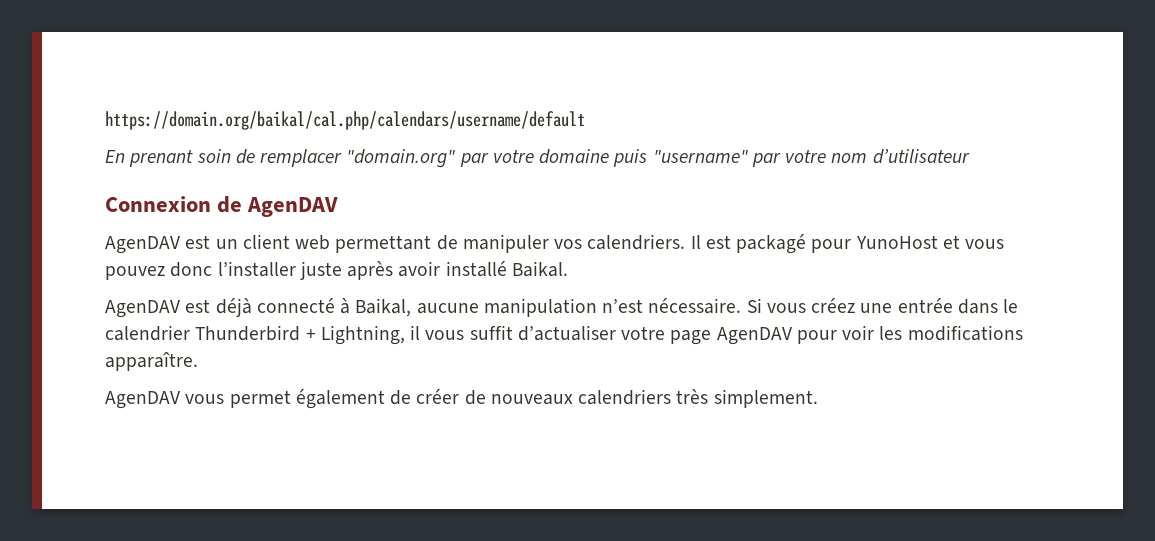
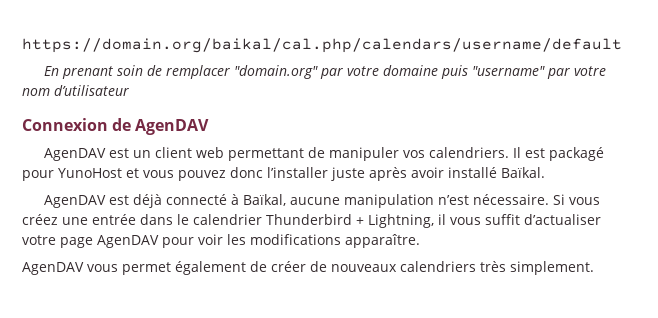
- Il est packagé pour YunoHost et vous pouvez donc l’installer juste après avoir installé Baikal.
+ Il est packagé pour YunoHost et vous pouvez donc l’installer juste après avoir installé Baïkal.
- AgenDAV est déjà connecté à Baikal, aucune manipulation n’est nécessaire.
+ AgenDAV est déjà connecté à Baïkal, aucune manipulation n’est nécessaire.

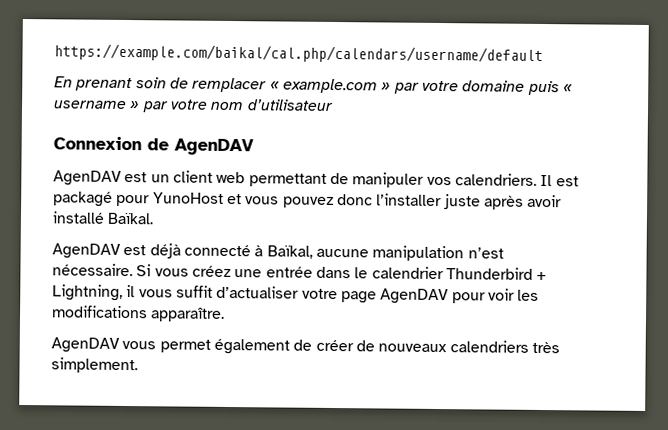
- https://domain.org/baikal/cal.php/calendars/username/default
+ https://example.com/baikal/cal.php/calendars/username/default
- En prenant soin de remplacer "domain.org" par votre domaine puis "username" par votre nom d’utilisateur
+ En prenant soin de remplacer « example.com » par votre domaine puis « username » par votre nom d’utilisateur

